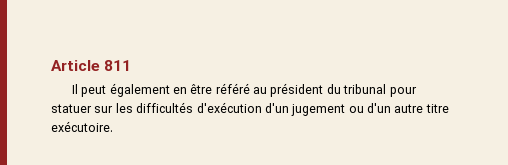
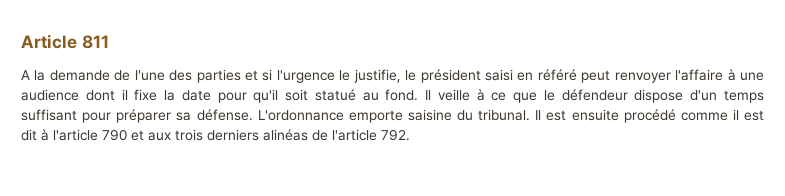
- Il peut également en être référé au président du tribunal pour statuer sur les difficultés d'exécution d'un jugement ou d'un autre titre exécutoire.
+ A la demande de l'une des parties et si l'urgence le justifie, le président saisi en référé peut renvoyer l'affaire à une audience dont il fixe la date pour qu'il soit statué au fond. Il veille à ce que le défendeur dispose d'un temps suffisant pour préparer sa défense. L'ordonnance emporte saisine du tribunal. Il est ensuite procédé comme il est dit à l'article 790 et aux trois derniers alinéas de l'article 792.

